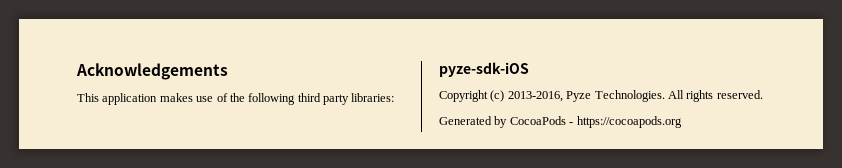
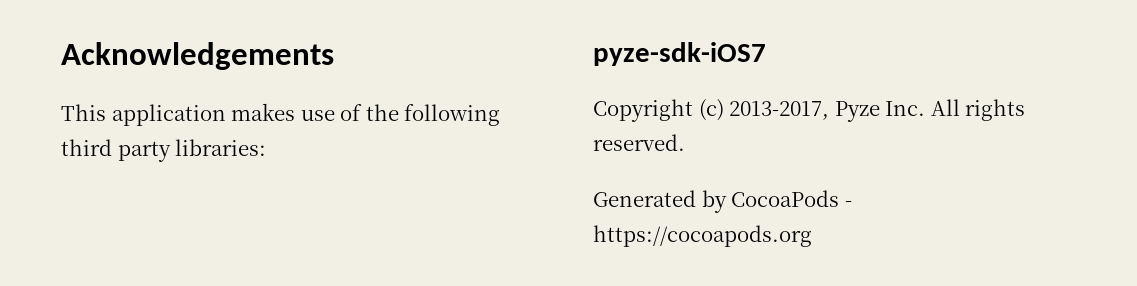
- pyze-sdk-iOS
+ pyze-sdk-iOS7
- Copyright (c) 2013-2016, Pyze Technologies. All rights reserved.
+ Copyright (c) 2013-2017, Pyze Inc. All rights reserved.

